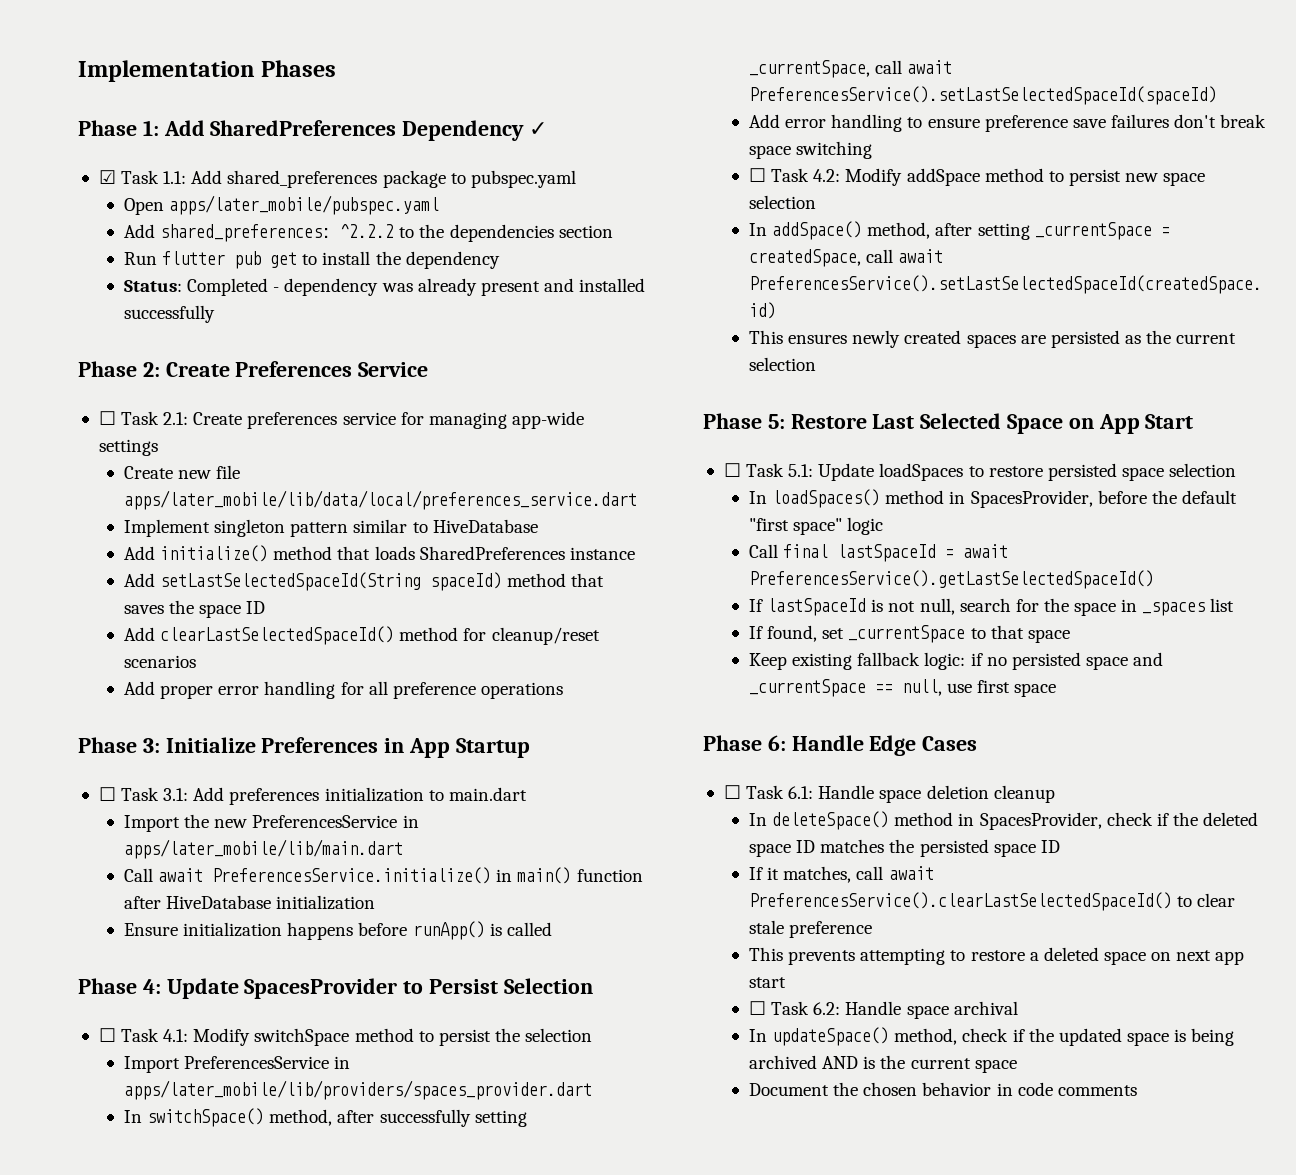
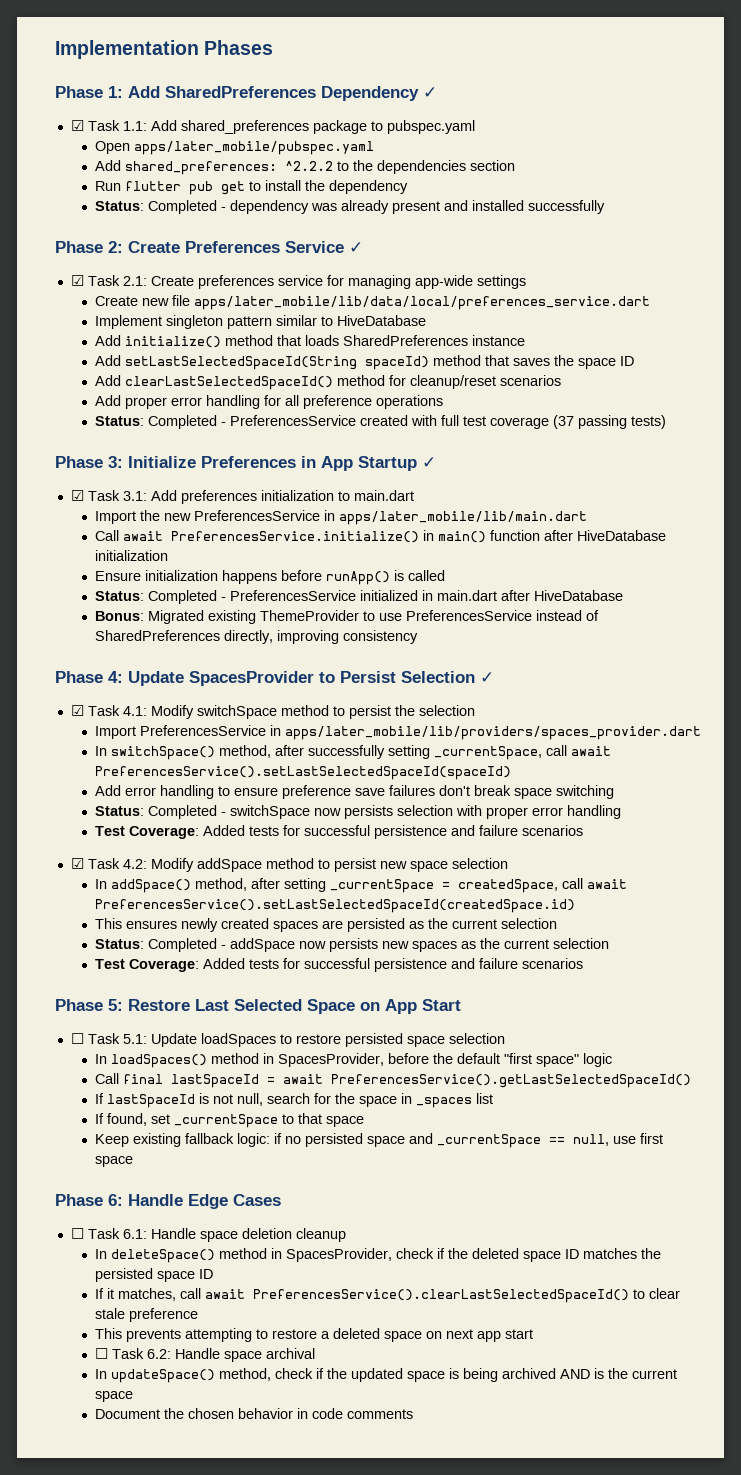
- Phase 2: Create Preferences Service
- ☐ Task 2.1: Create preferences service for managing app-wide settings
+ Phase 2: Create Preferences Service ✓
+ ☑ Task 2.1: Create preferences service for managing app-wide settings
+ Status: Completed - PreferencesService created with full test coverage (37 passing tests)
- Phase 3: Initialize Preferences in App Startup
- ☐ Task 3.1: Add preferences initialization to main.dart
+ Phase 3: Initialize Preferences in App Startup ✓
+ ☑ Task 3.1: Add preferences initialization to main.dart
+ Status: Completed - PreferencesService initialized in main.dart after HiveDatabase
+ Bonus: Migrated existing ThemeProvider to use PreferencesService instead of SharedPreferences directly, improving consistency
- Phase 4: Update SpacesProvider to Persist Selection
- ☐ Task 4.1: Modify switchSpace method to persist the selection
+ Phase 4: Update SpacesProvider to Persist Selection ✓
+ ☑ Task 4.1: Modify switchSpace method to persist the selection
- ☐ Task 4.2: Modify addSpace method to persist new space selection
+ Status: Completed - switchSpace now persists selection with proper error handling
+ Test Coverage: Added tests for successful persistence and failure scenarios
+ ☑ Task 4.2: Modify addSpace method to persist new space selection
+ Status: Completed - addSpace now persists new spaces as the current selection
+ Test Coverage: Added tests for successful persistence and failure scenarios

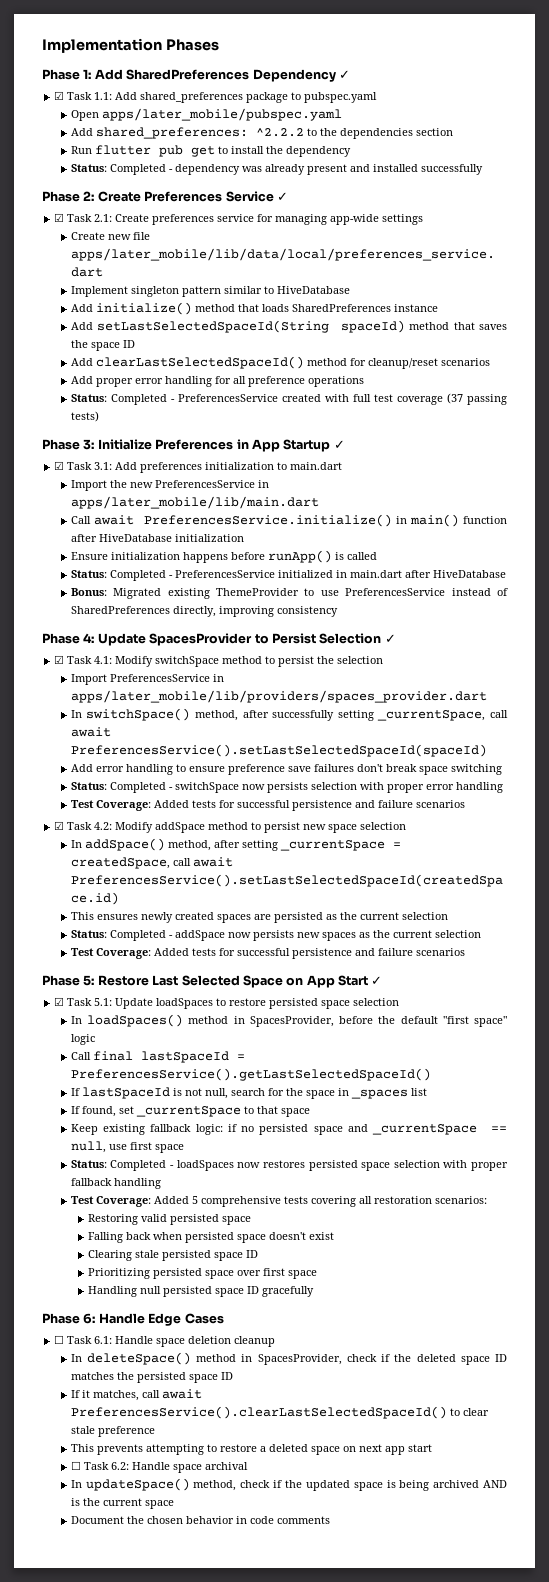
- Phase 5: Restore Last Selected Space on App Start
- ☐ Task 5.1: Update loadSpaces to restore persisted space selection
+ Phase 5: Restore Last Selected Space on App Start ✓
+ ☑ Task 5.1: Update loadSpaces to restore persisted space selection
- Call final lastSpaceId = await PreferencesService().getLastSelectedSpaceId()
+ Call final lastSpaceId = PreferencesService().getLastSelectedSpaceId()
+ Status: Completed - loadSpaces now restores persisted space selection with proper fallback handling
+ Test Coverage: Added 5 comprehensive tests covering all restoration scenarios:
+ Restoring valid persisted space
+ Falling back when persisted space doesn't exist
+ Clearing stale persisted space ID
+ Prioritizing persisted space over first space
+ Handling null persisted space ID gracefully

